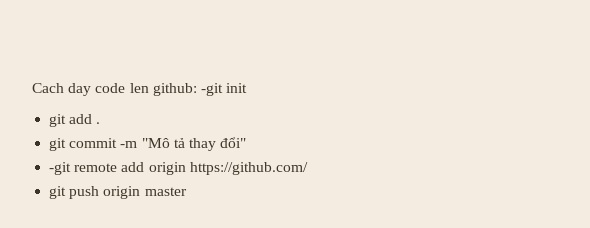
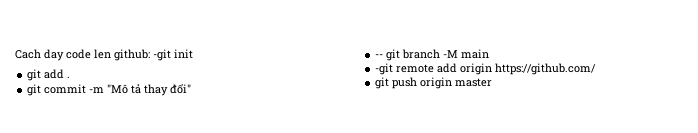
+ -- git branch -M main

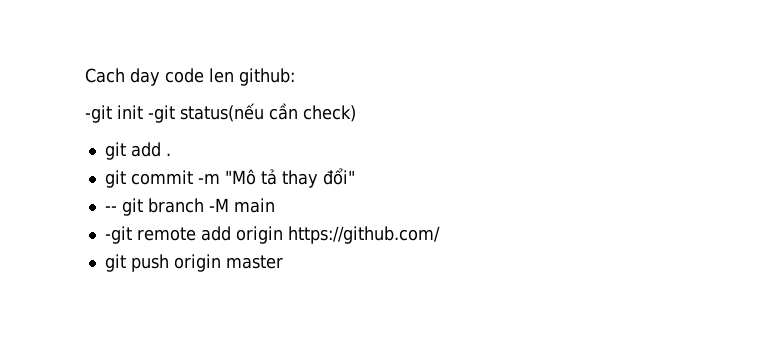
- Cach day code len github: -git init
+ Cach day code len github:
+ -git init -git status(nếu cần check)

